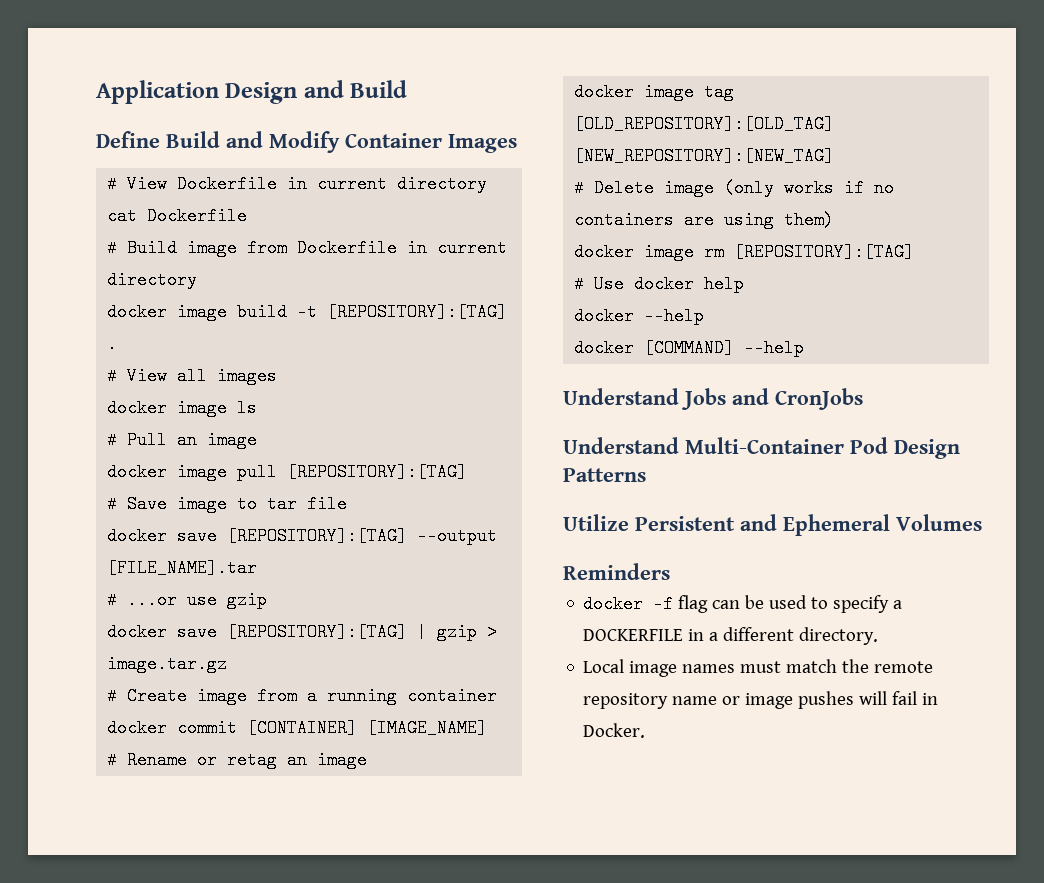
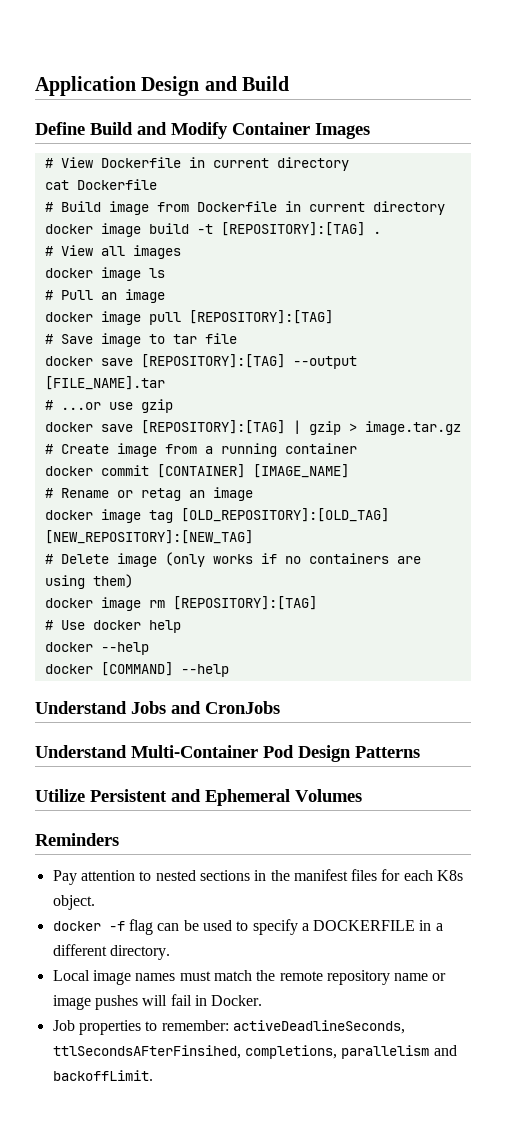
+ Pay attention to nested sections in the manifest files for each K8s object.
+ Job properties to remember: activeDeadlineSeconds, ttlSecondsAFterFinsihed, completions, parallelism and backoffLimit.

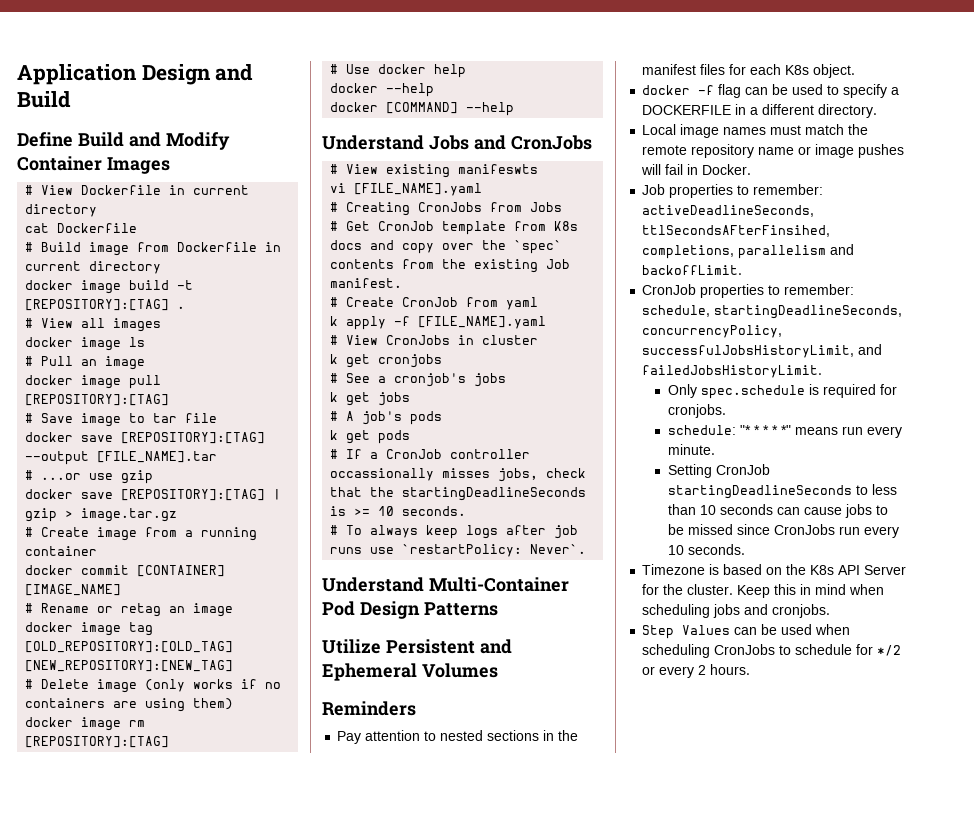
+ # View existing manifeswts
+ vi [FILE_NAME].yaml
+ # Creating CronJobs from Jobs
+ # Get CronJob template from K8s docs and copy over the `spec` contents from the existing Job manifest.
+ # Create CronJob from yaml
+ k apply -f [FILE_NAME].yaml
+ # View CronJobs in cluster
+ k get cronjobs
+ # See a cronjob's jobs
+ k get jobs
+ # A job's pods
+ k get pods
+ # If a CronJob controller occassionally misses jobs, check that the startingDeadlineSeconds is >= 10 seconds.
+ # To always keep logs after job runs use `restartPolicy: Never`.
+ CronJob properties to remember: schedule, startingDeadlineSeconds, concurrencyPolicy, successfulJobsHistoryLimit, and failedJobsHistoryLimit.
+ Only spec.schedule is required for cronjobs.
+ schedule: "* * * * *" means run every minute.
+ Setting CronJob startingDeadlineSeconds to less than 10 seconds can cause jobs to be missed since CronJobs run every 10 seconds.
+ Timezone is based on the K8s API Server for the cluster. Keep this in mind when scheduling jobs and cronjobs.
+ Step Values can be used when scheduling CronJobs to schedule for */2 or every 2 hours.

